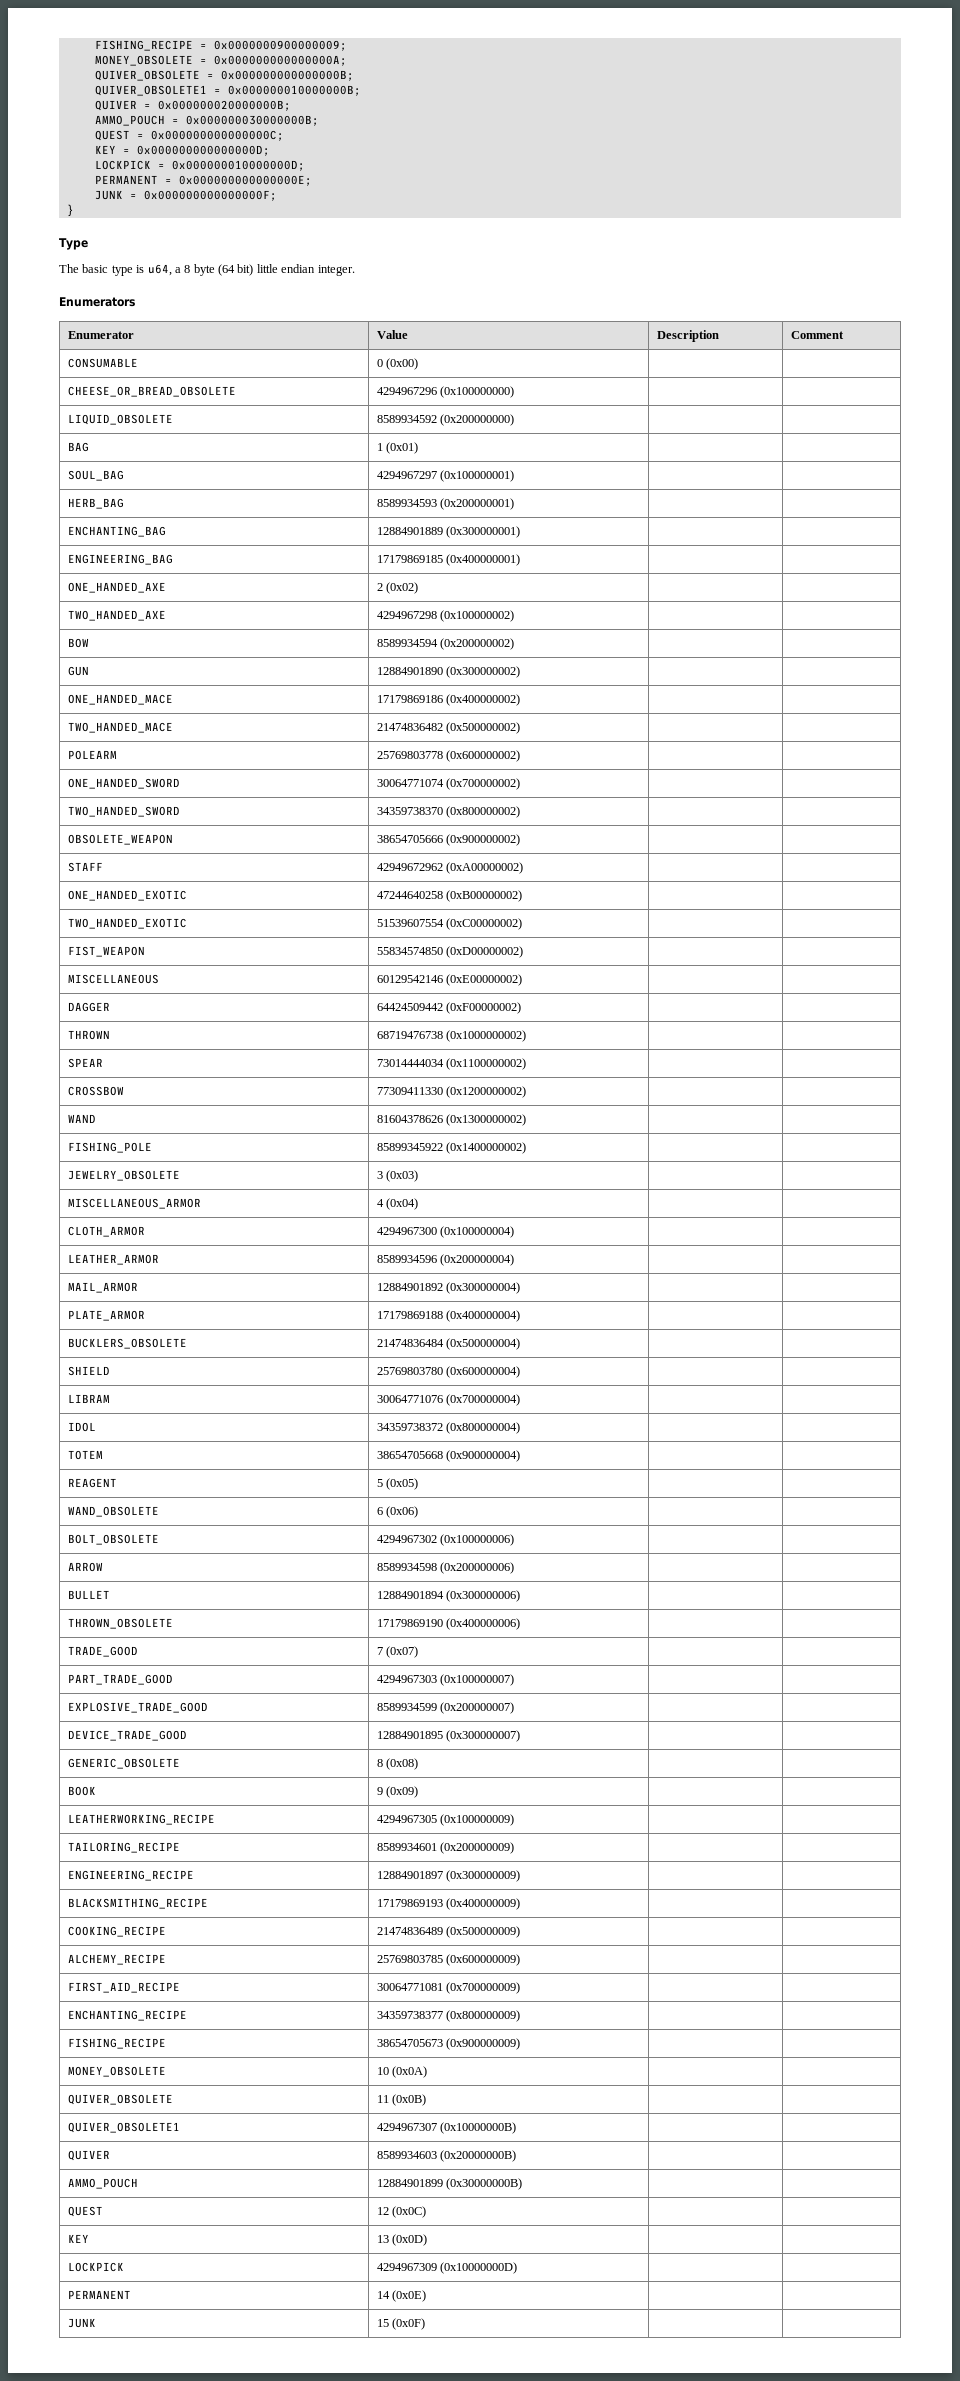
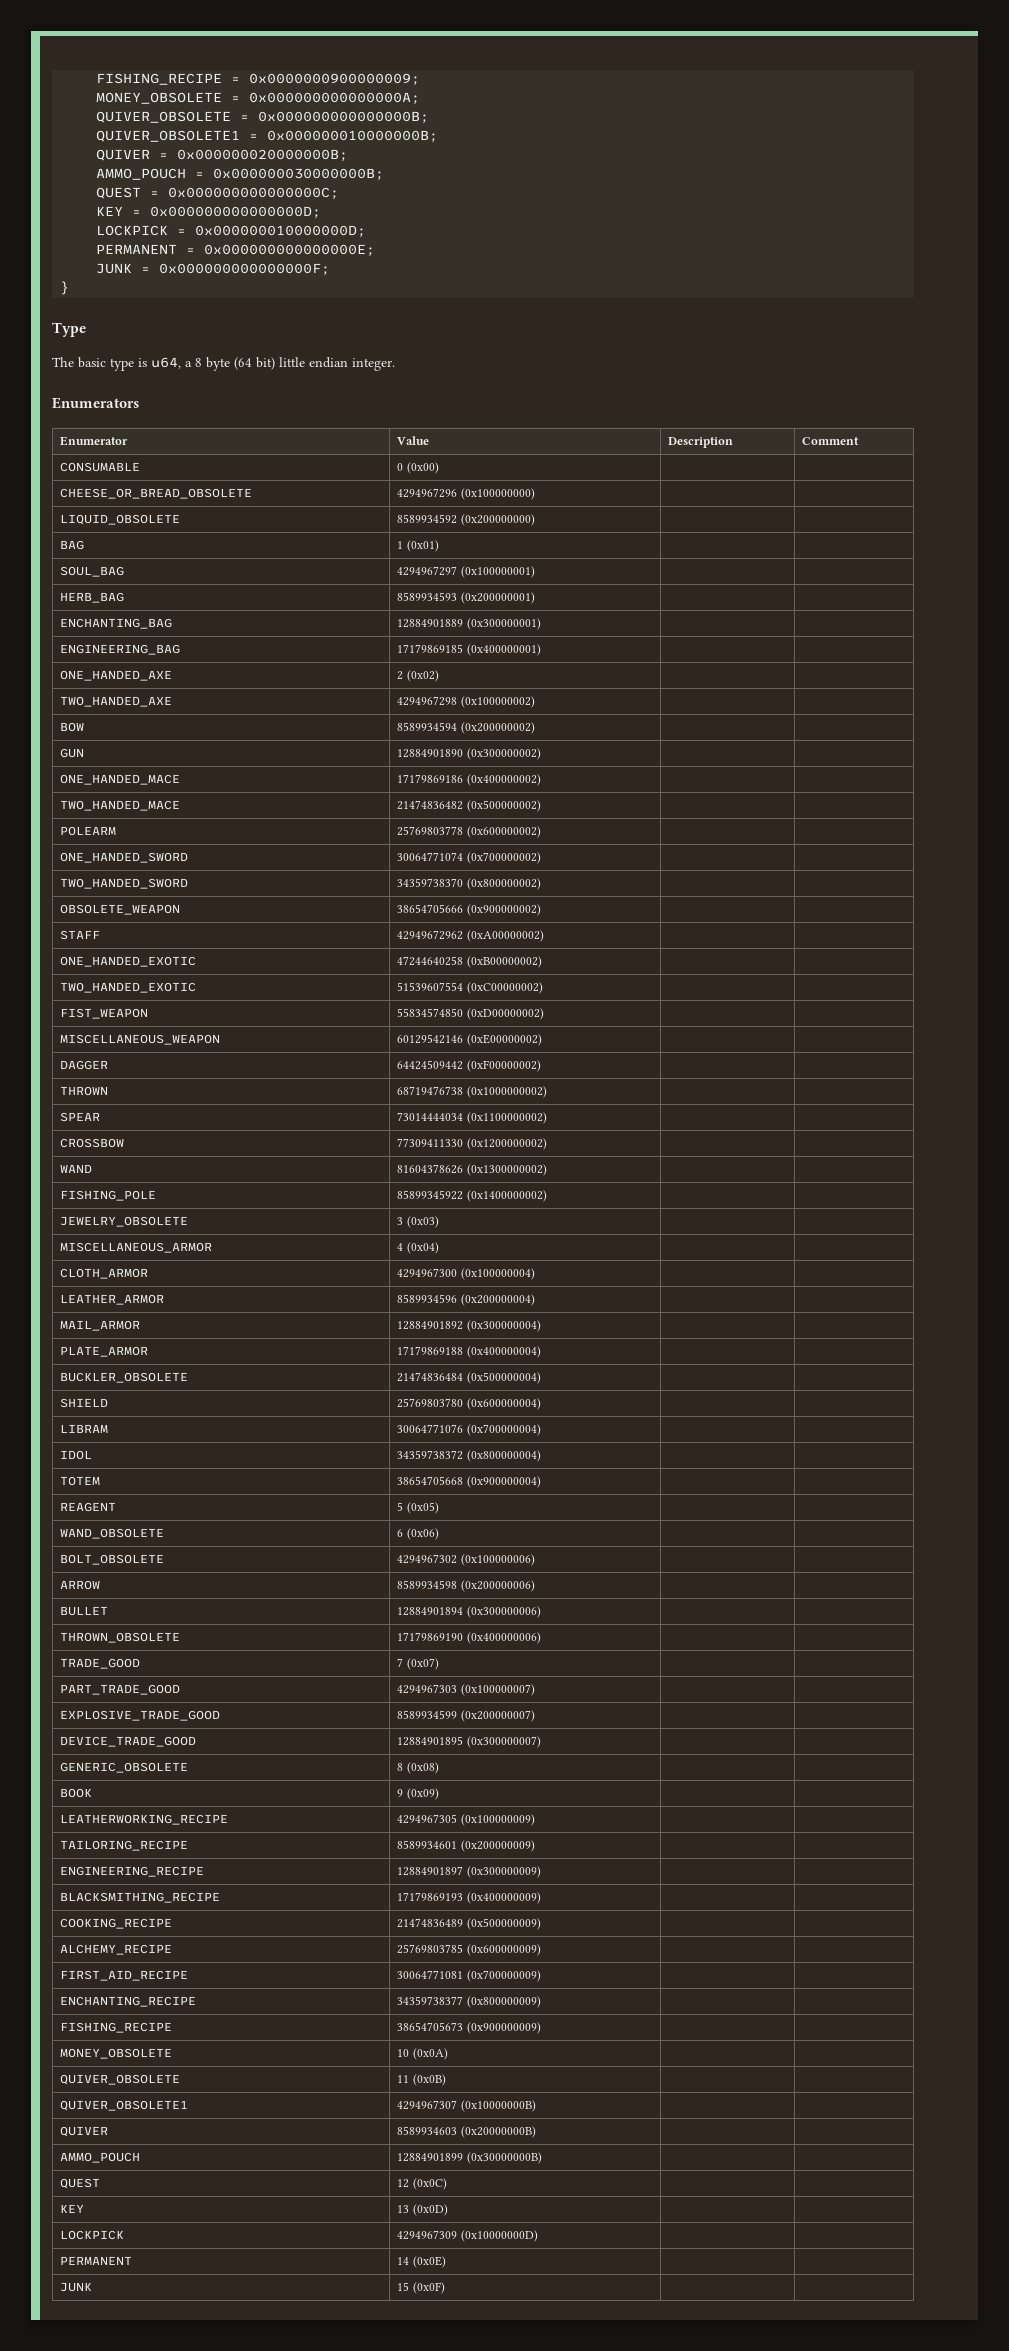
- MISCELLANEOUS | 60129542146 (0xE00000002) | |
+ MISCELLANEOUS_WEAPON | 60129542146 (0xE00000002) | |
- BUCKLERS_OBSOLETE | 21474836484 (0x500000004) | |
+ BUCKLER_OBSOLETE | 21474836484 (0x500000004) | |

